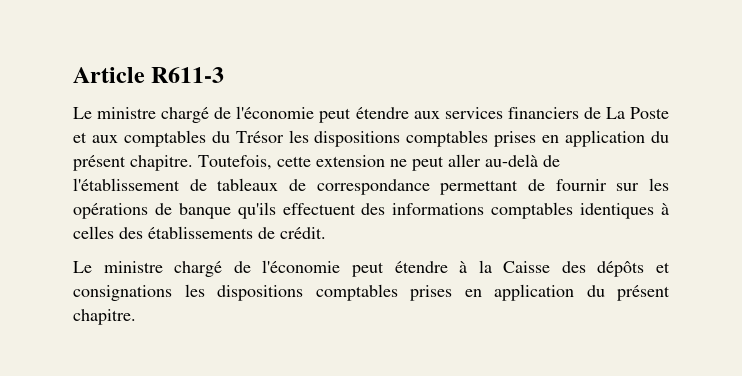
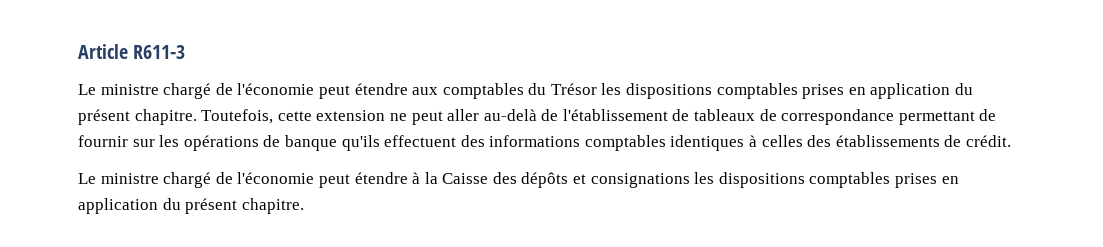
- Le ministre chargé de l'économie peut étendre aux services financiers de La Poste et aux comptables du Trésor les dispositions comptables prises en application du présent chapitre.
+ Le ministre chargé de l'économie peut étendre aux comptables du Trésor les dispositions comptables prises en application du présent chapitre.

